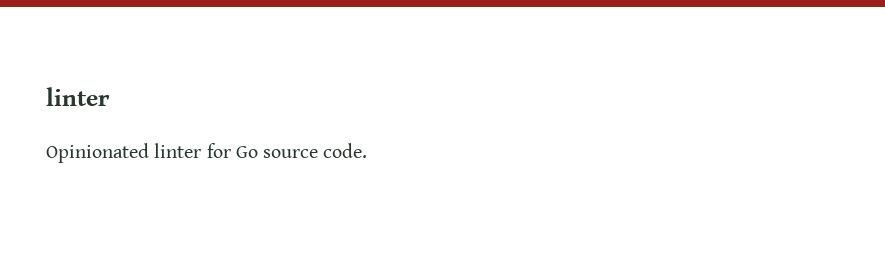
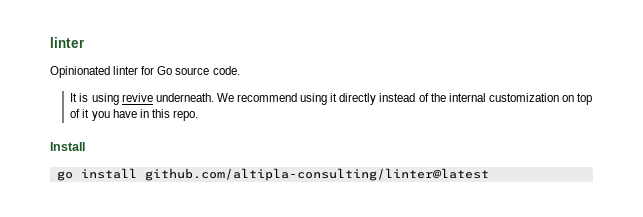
+ It is using revive underneath. We recommend using it directly instead of the internal customization on top of it you have in this repo.
+ Install
+ go install github.com/altipla-consulting/linter@latest

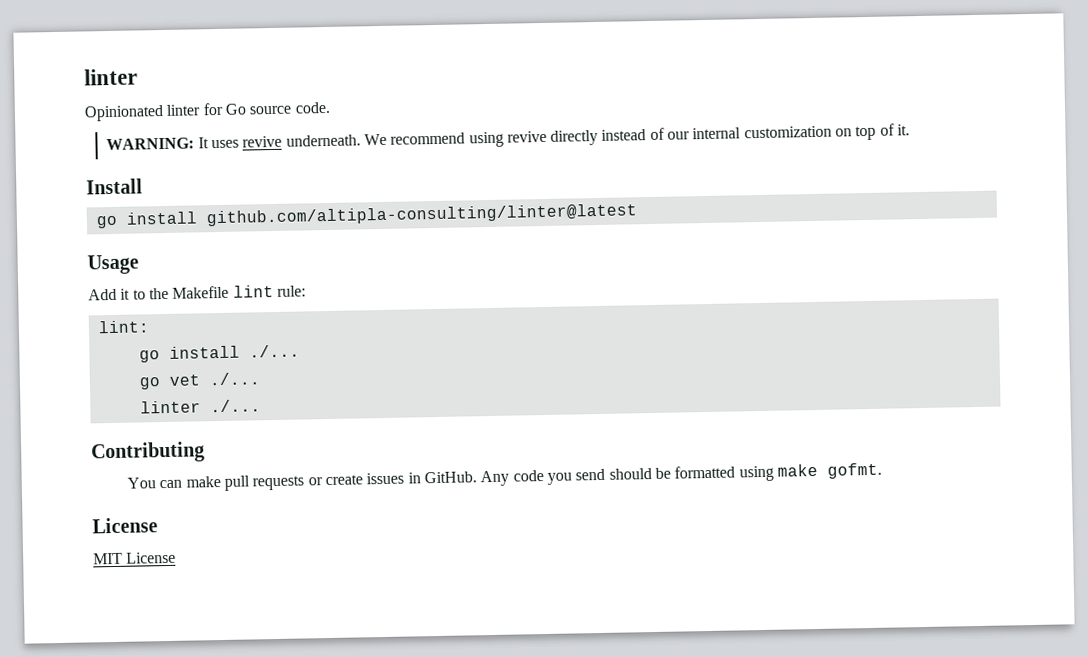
- It is using revive underneath.
+ WARNING: It uses revive underneath.
- We recommend using it directly instead of the internal customization on top of it you have in this repo.
+ We recommend using revive directly instead of our internal customization on top of it.
  Install
  go install github.com/altipla-consulting/linter@latest
+ Usage
+ Add it to the Makefile lint rule:
+ lint:
+ go install ./...
+ go vet ./...
+ linter ./...
+ Contributing
+ You can make pull requests or create issues in GitHub. Any code you send should be formatted using make gofmt.
+ License
+ MIT License

